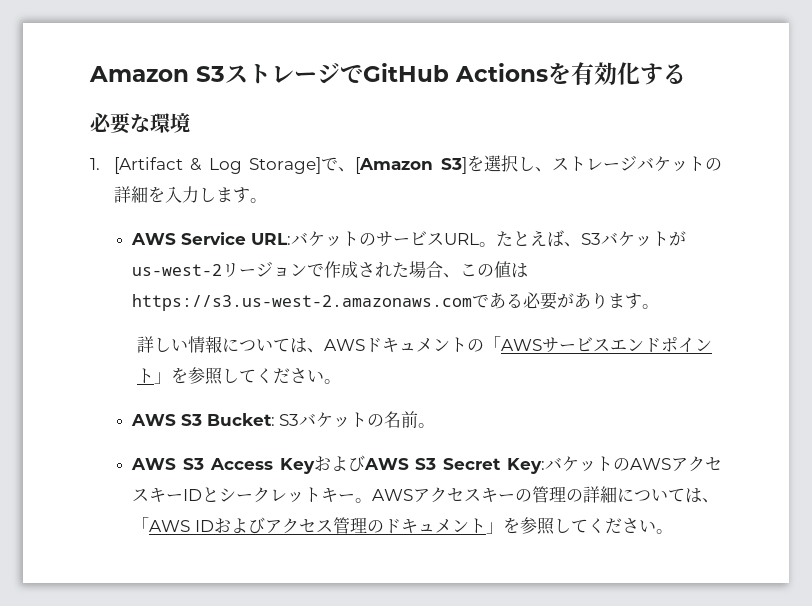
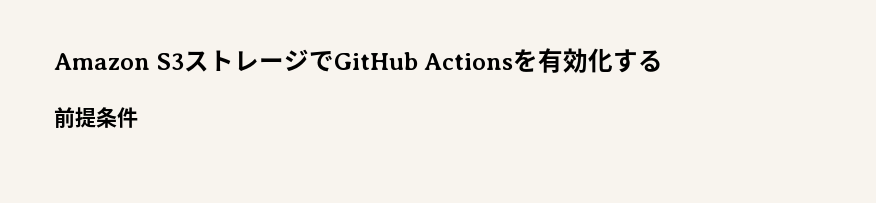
- 必要な環境
- 1. [Artifact & Log Storage]で、[Amazon S3]を選択し、ストレージバケットの詳細を入力します。
- AWS Service URL:バケットのサービスURL。たとえば、S3バケットがus-west-2リージョンで作成された場合、この値はhttps://s3.us-west-2.amazonaws.comである必要があります。
- 詳しい情報については、AWSドキュメントの「AWSサービスエンドポイント」を参照してください。
- AWS S3 Bucket: S3バケットの名前。
- AWS S3 Access KeyおよびAWS S3 Secret Key:バケットのAWSアクセスキーIDとシークレットキー。AWSアクセスキーの管理の詳細については、「AWS IDおよびアクセス管理のドキュメント」を参照してください。
+ 前提条件

